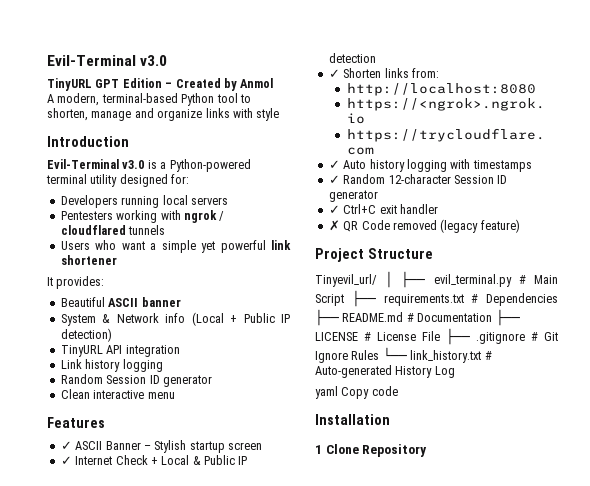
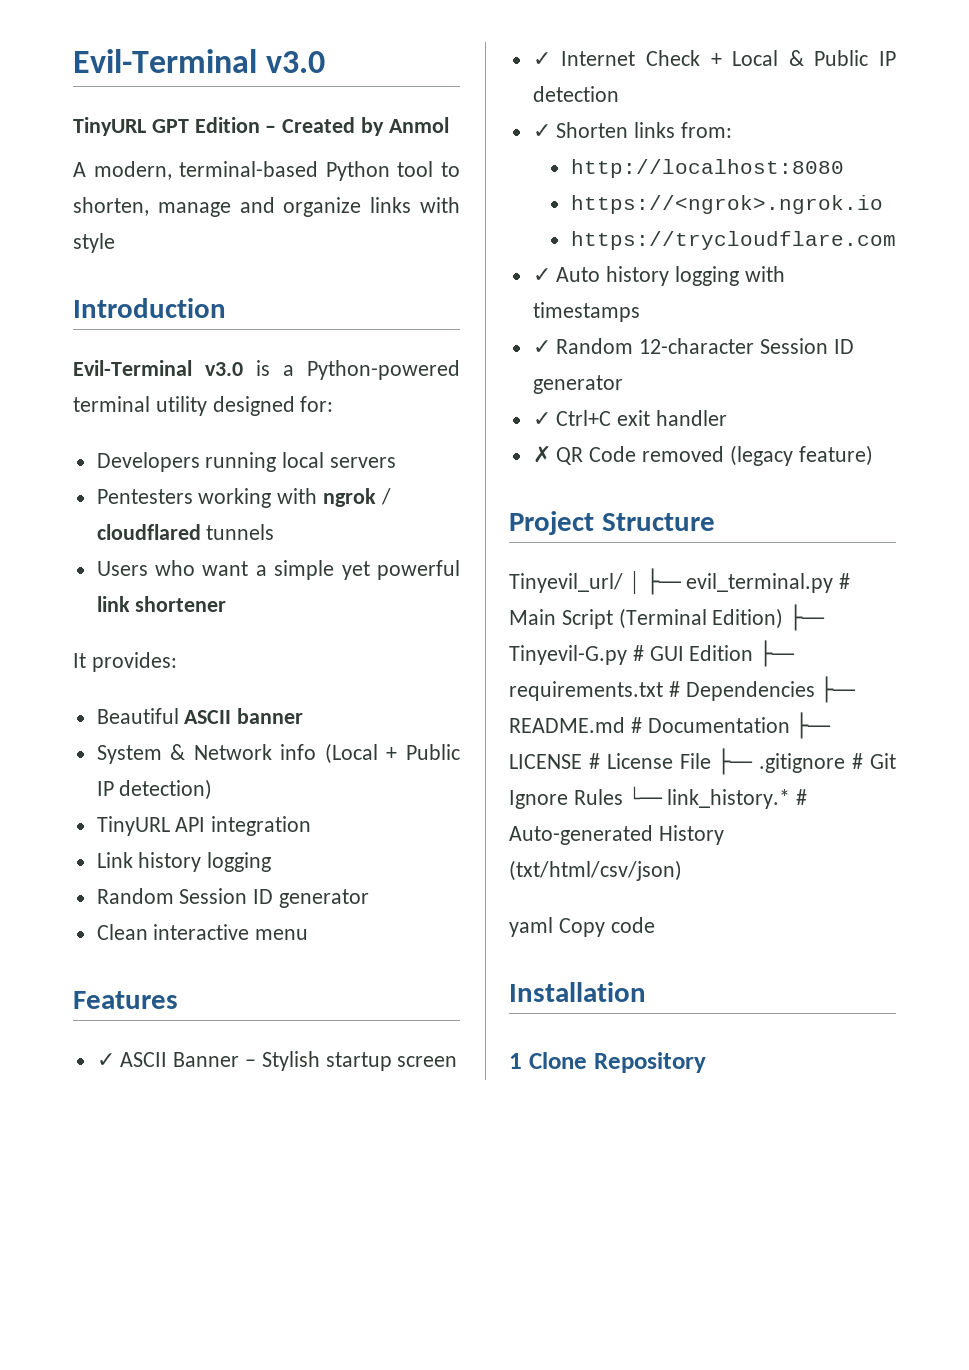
- Tinyevil_url/ │ ├── evil_terminal.py # Main Script ├── requirements.txt # Dependencies ├── README.md # Documentation ├── LICENSE # License File ├── .gitignore # Git Ignore Rules └── link_history.txt # Auto-generated History Log
+ Tinyevil_url/ │ ├── evil_terminal.py # Main Script (Terminal Edition) ├── Tinyevil-G.py # GUI Edition ├── requirements.txt # Dependencies ├── README.md # Documentation ├── LICENSE # License File ├── .gitignore # Git Ignore Rules └── link_history.* # Auto-generated History (txt/html/csv/json)

